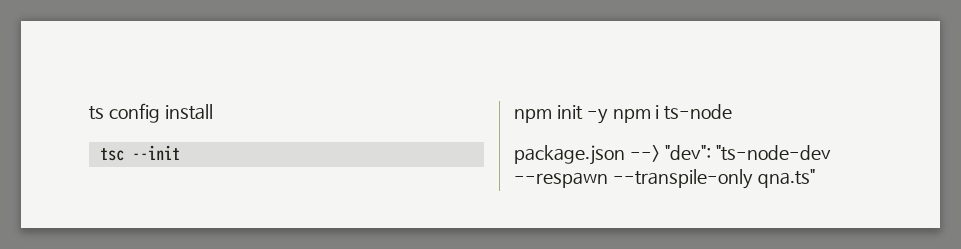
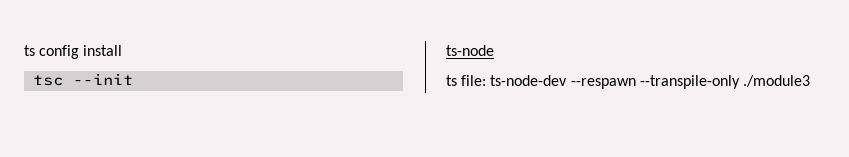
- npm init -y npm i ts-node
- package.json --> "dev": "ts-node-dev --respawn --transpile-only qna.ts"
+ ts-node
+ ts file: ts-node-dev --respawn --transpile-only ./module3

